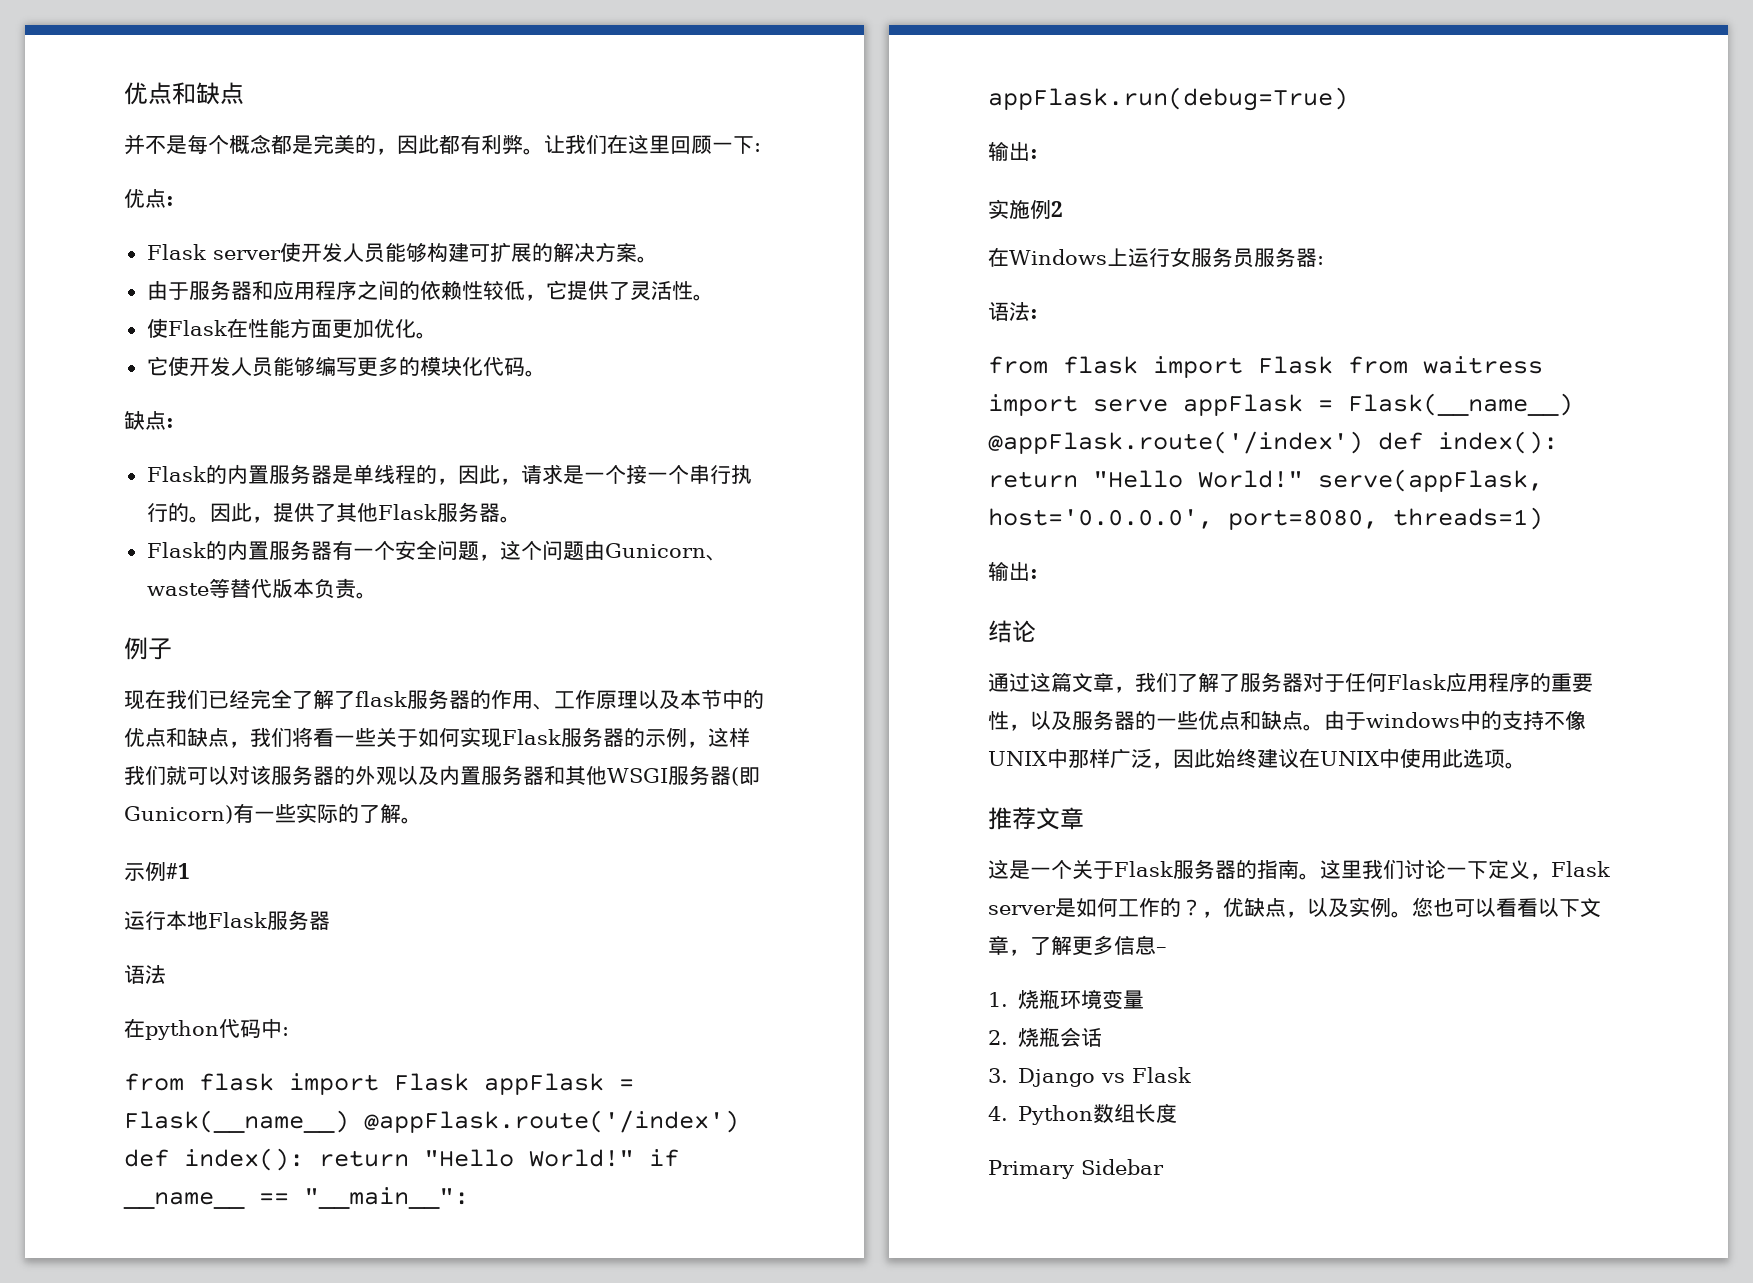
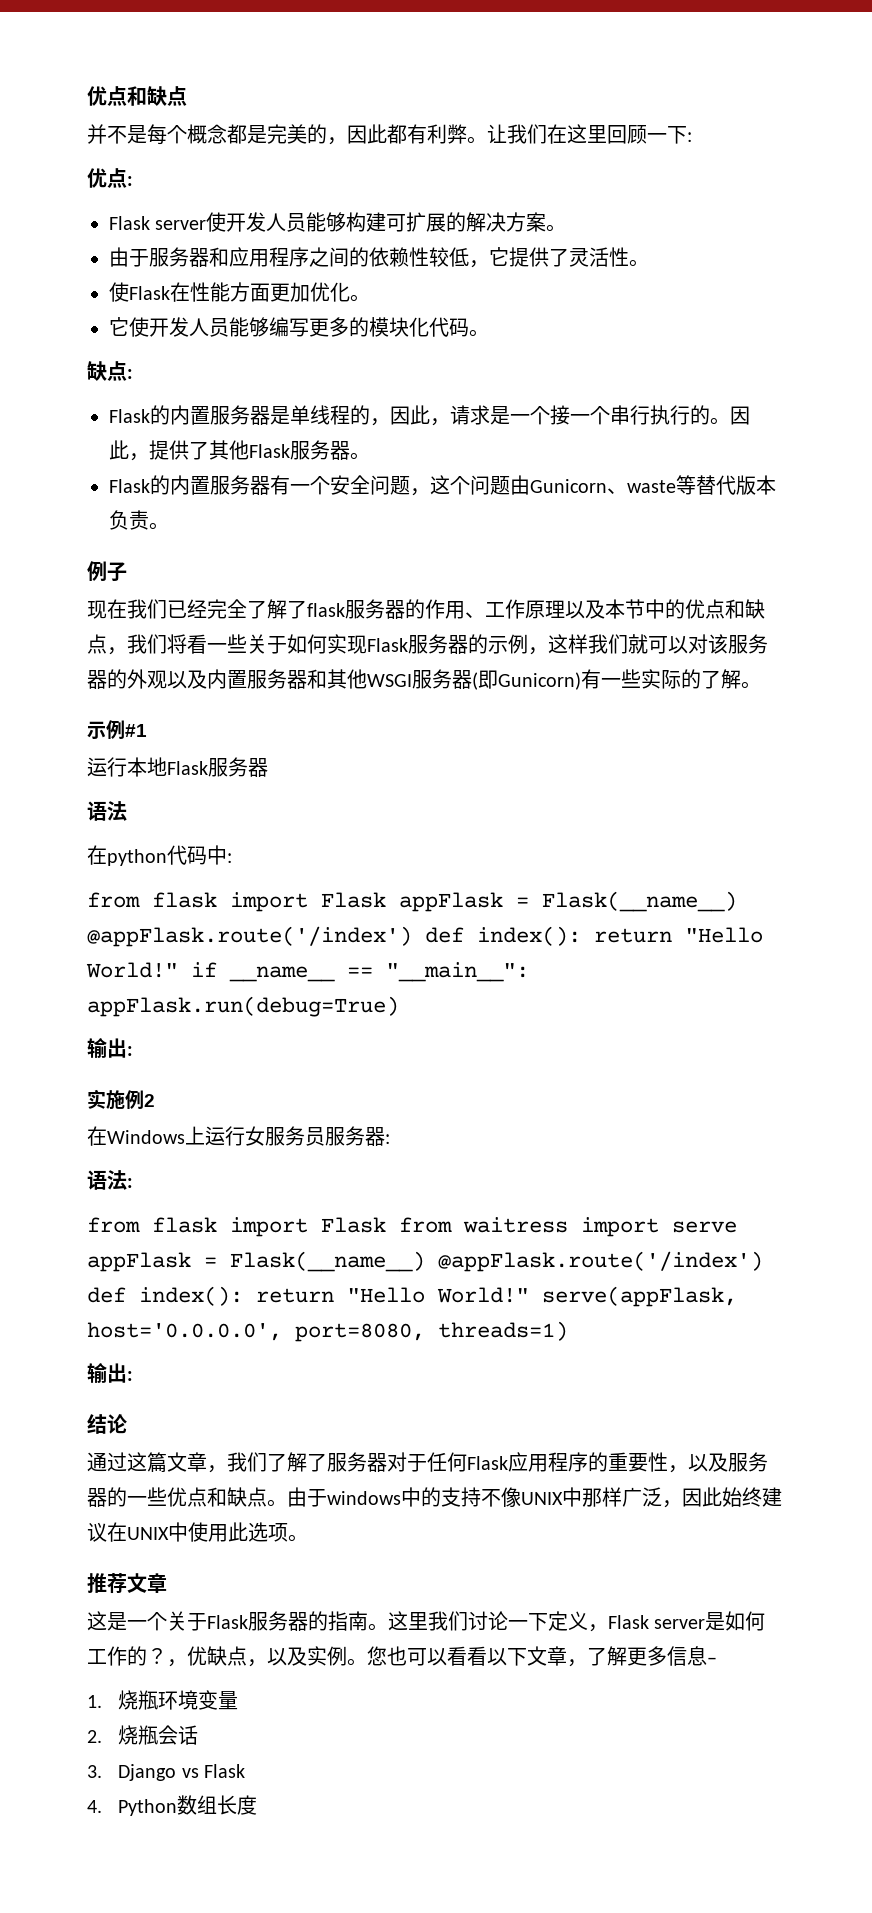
- Primary Sidebar

